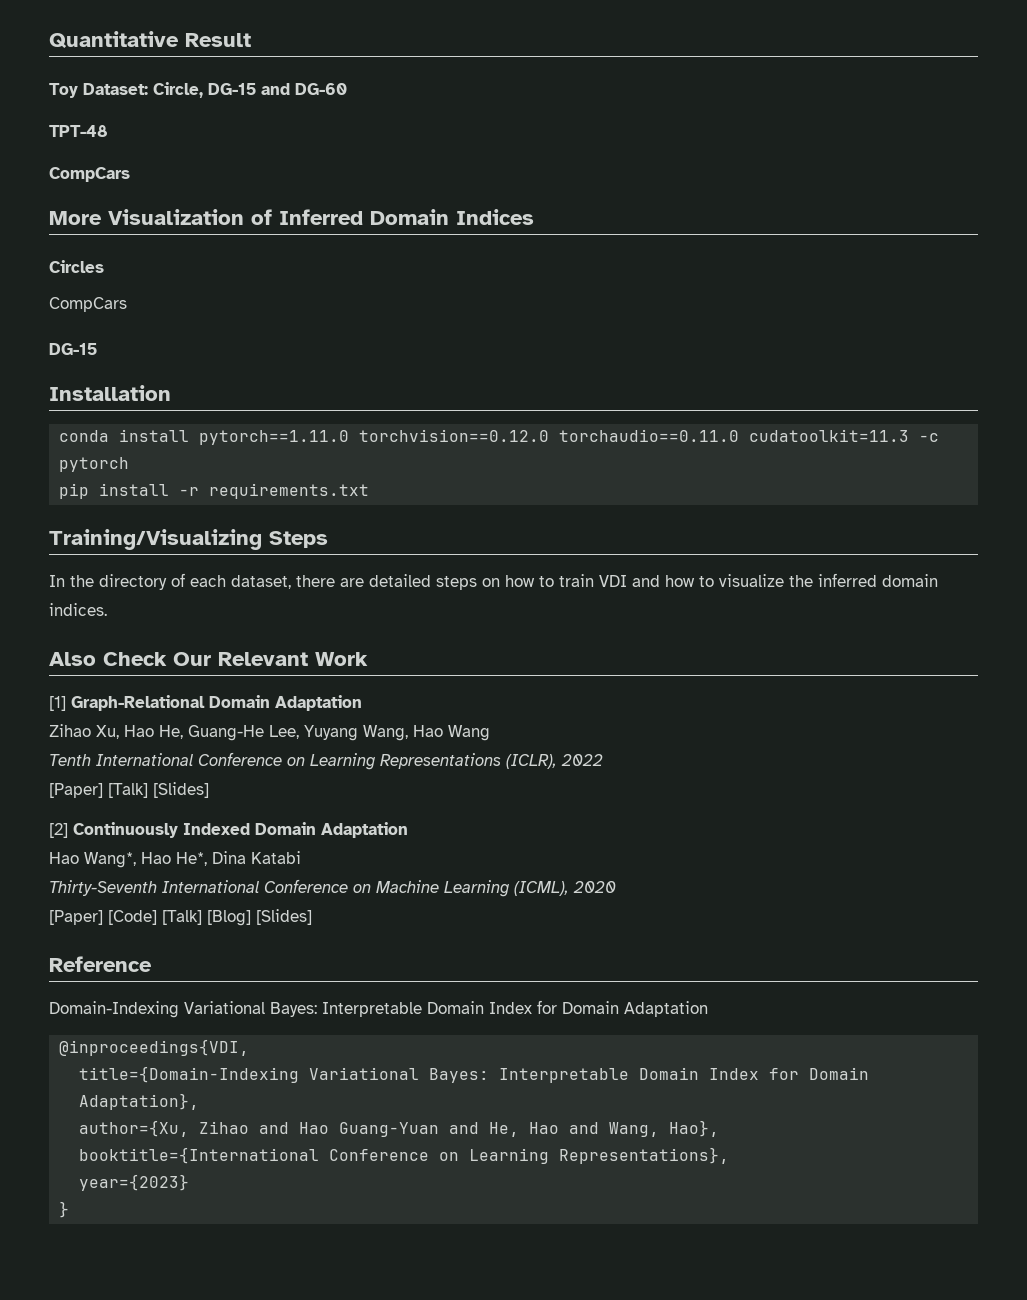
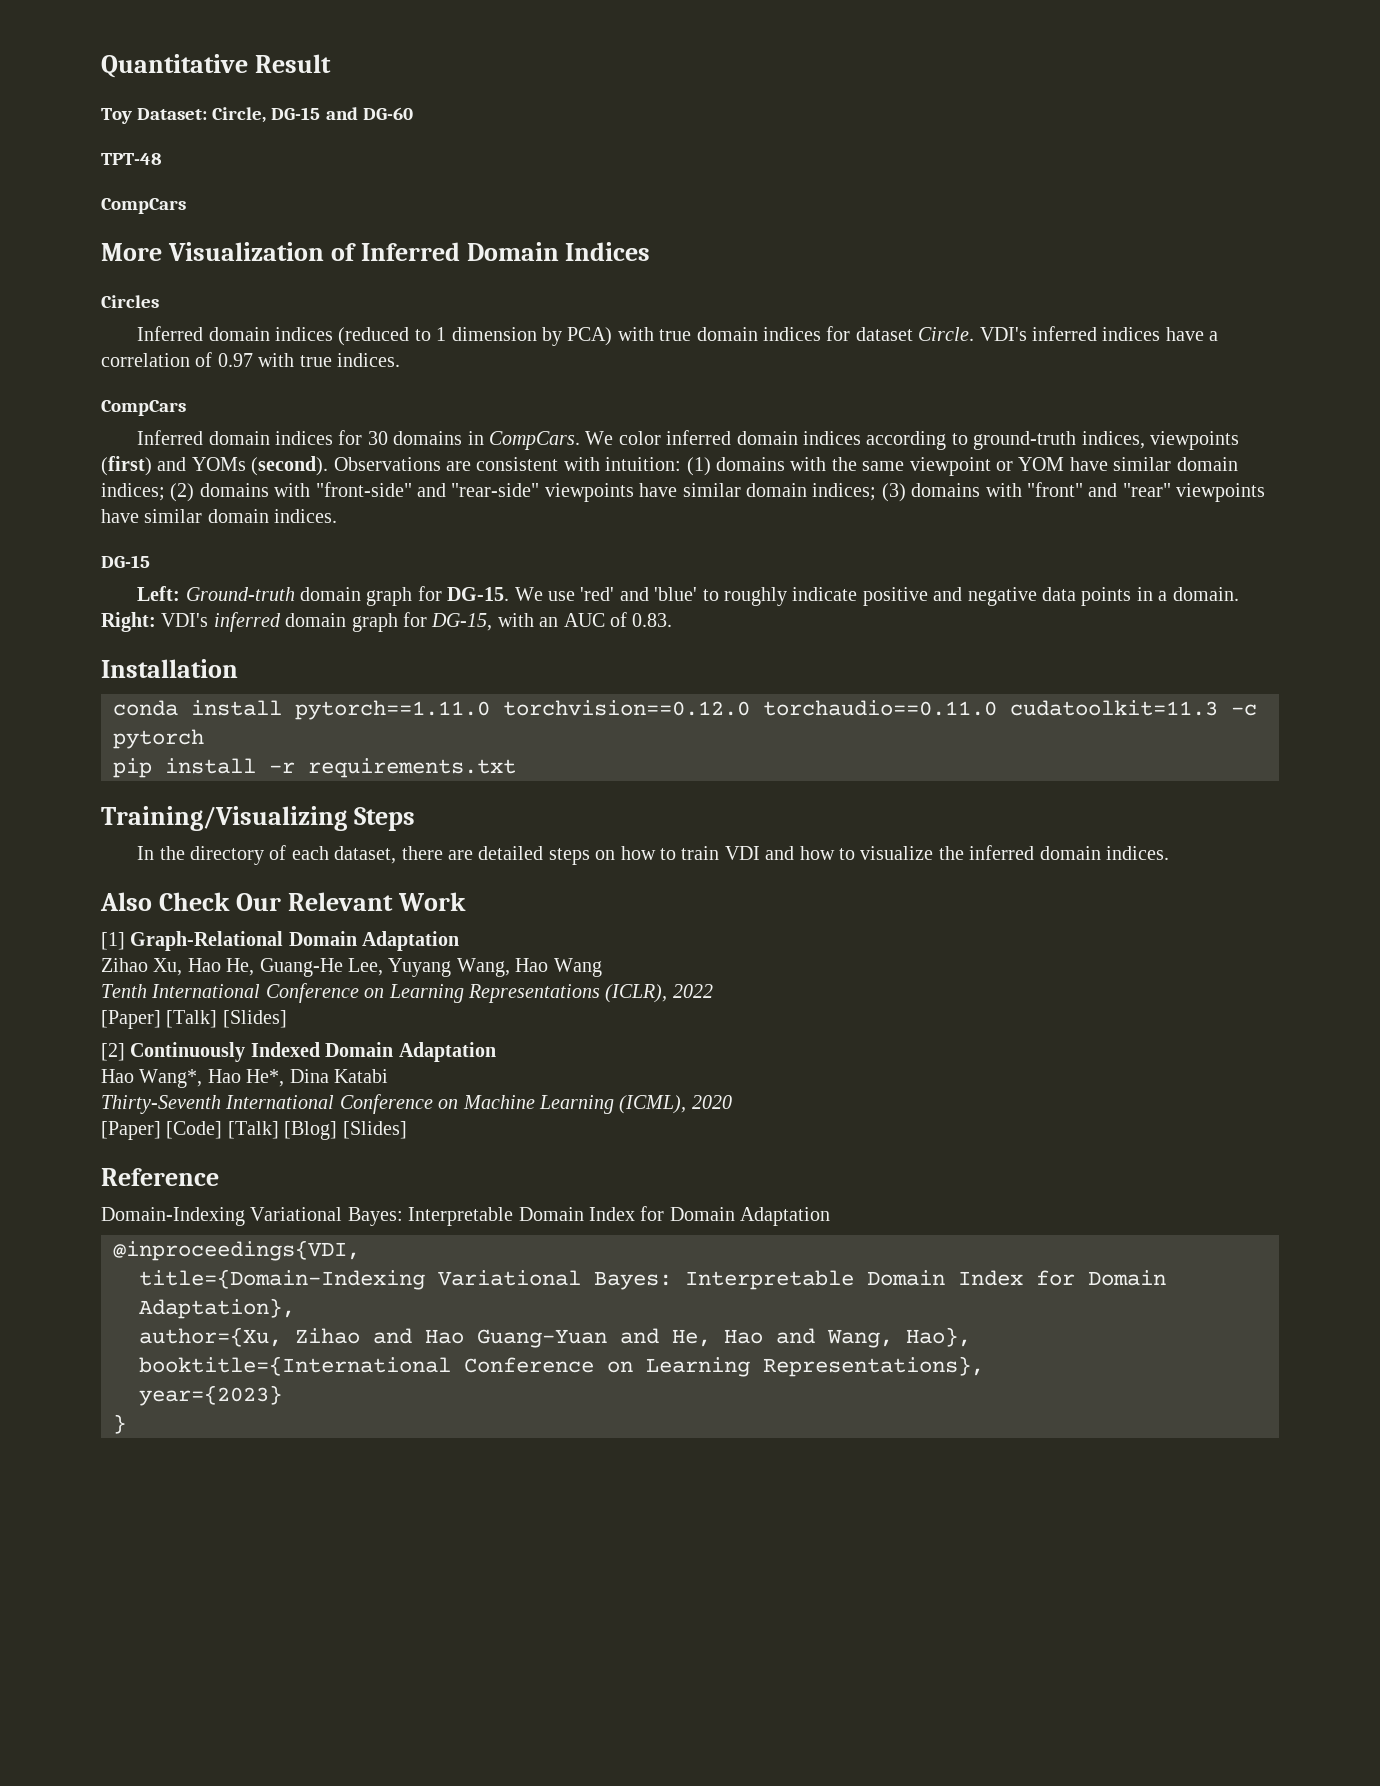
  Circles
+ Inferred domain indices (reduced to 1 dimension by PCA) with true domain indices for dataset Circle. VDI's inferred indices have a correlation of 0.97 with true indices.
  CompCars
+ Inferred domain indices for 30 domains in CompCars. We color inferred domain indices according to ground-truth indices, viewpoints (first) and YOMs (second). Observations are consistent with intuition: (1) domains with the same viewpoint or YOM have similar domain indices; (2) domains with "front-side" and "rear-side" viewpoints have similar domain indices; (3) domains with "front" and "rear" viewpoints have similar domain indices.
  DG-15
+ Left: Ground-truth domain graph for DG-15. We use 'red' and 'blue' to roughly indicate positive and negative data points in a domain. Right: VDI's inferred domain graph for DG-15, with an AUC of 0.83.

